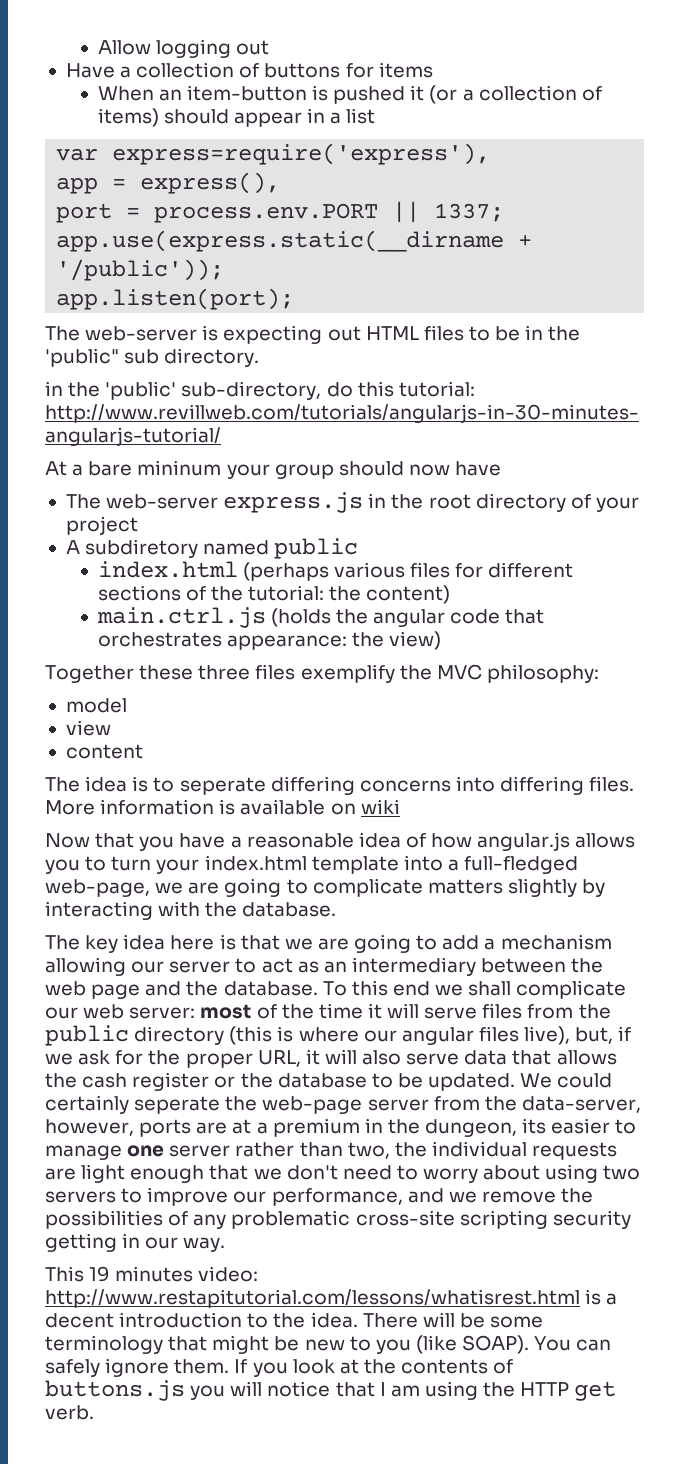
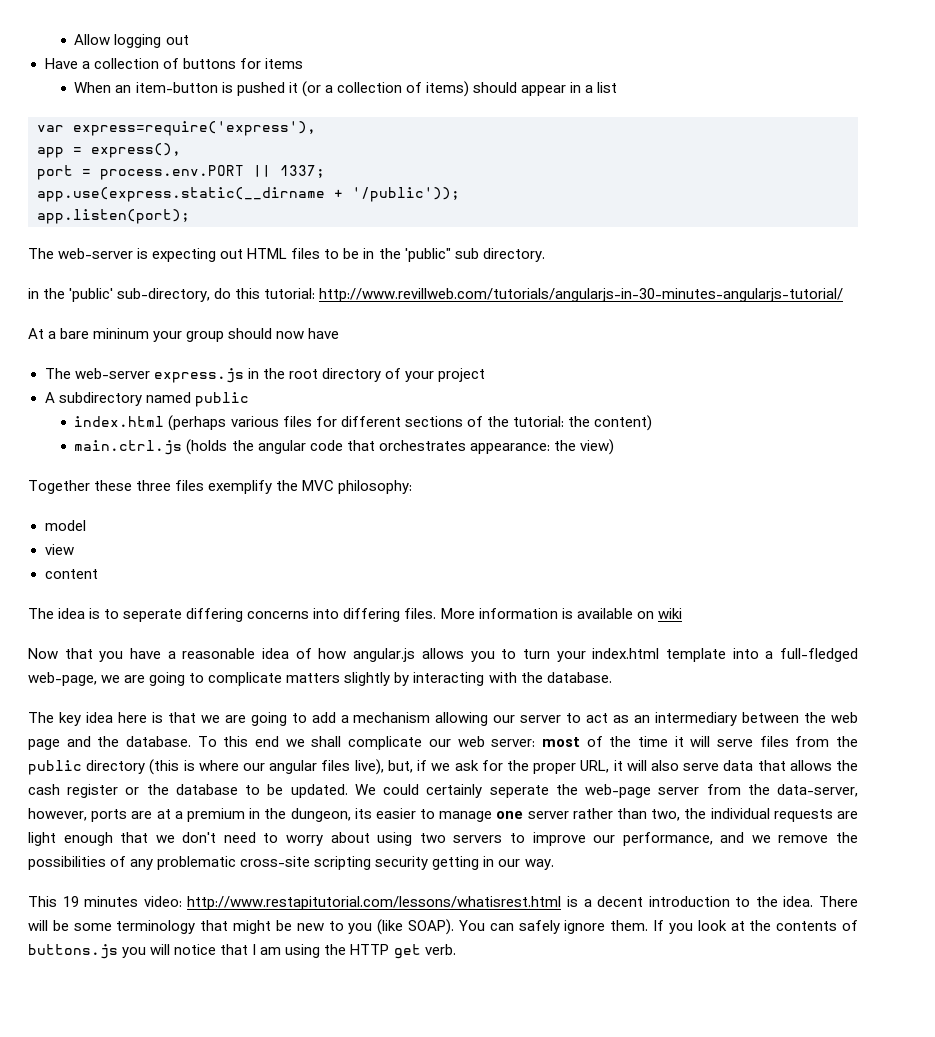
- A subdiretory named public
+ A subdirectory named public

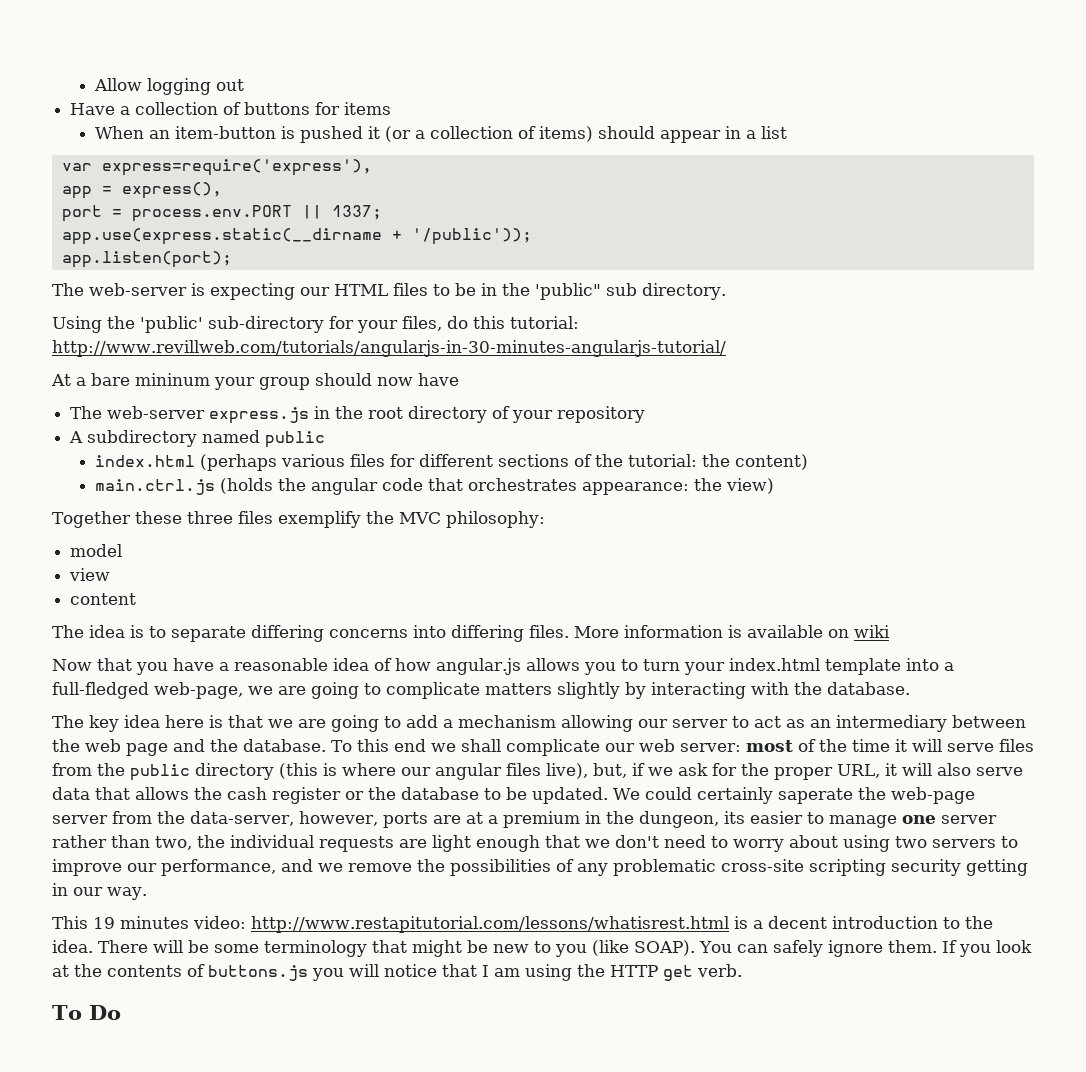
- The web-server is expecting out HTML files to be in the 'public" sub directory.
+ The web-server is expecting our HTML files to be in the 'public" sub directory.
- in the 'public' sub-directory, do this tutorial: http://www.revillweb.com/tutorials/angularjs-in-30-minutes-angularjs-tutorial/
+ Using the 'public' sub-directory for your files, do this tutorial: http://www.revillweb.com/tutorials/angularjs-in-30-minutes-angularjs-tutorial/
- The web-server express.js in the root directory of your project
+ The web-server express.js in the root directory of your repository
- The idea is to seperate differing concerns into differing files.
+ The idea is to separate differing concerns into differing files.
- We could certainly seperate the web-page server from the data-server, however, ports are at a premium in the dungeon, its easier to manage one server rather than two, the individual requests are light enough that we don't need to worry about using two servers to improve our performance, and we remove the possibilities of any problematic cross-site scripting security getting in our way.
+ We could certainly saperate the web-page server from the data-server, however, ports are at a premium in the dungeon, its easier to manage one server rather than two, the individual requests are light enough that we don't need to worry about using two servers to improve our performance, and we remove the possibilities of any problematic cross-site scripting security getting in our way.
+ To Do

